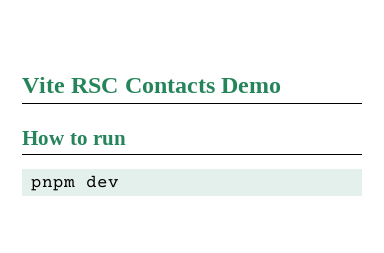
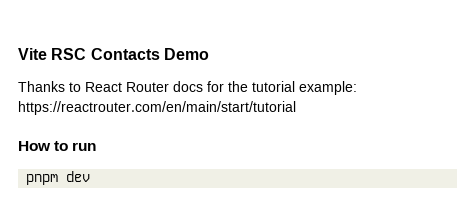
+ Thanks to React Router docs for the tutorial example: https://reactrouter.com/en/main/start/tutorial

